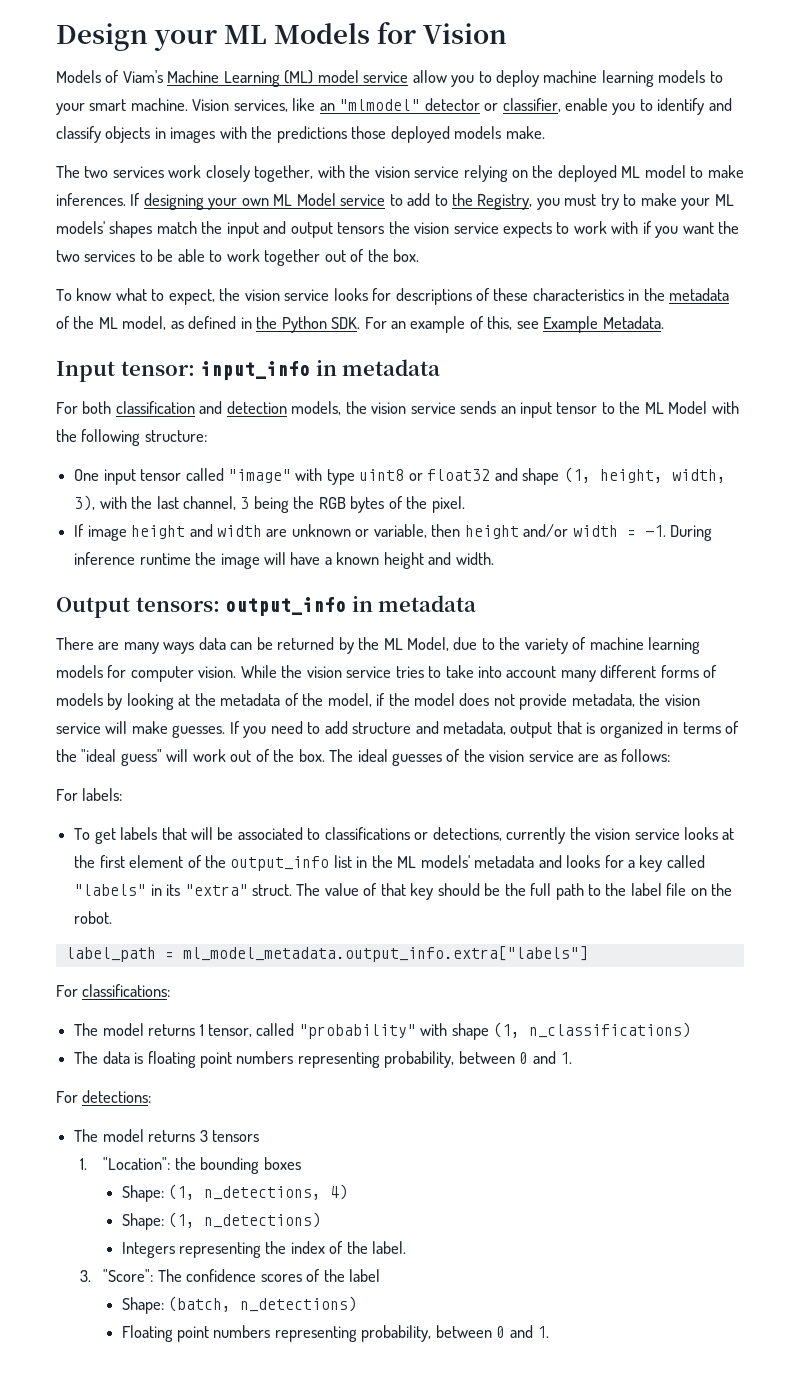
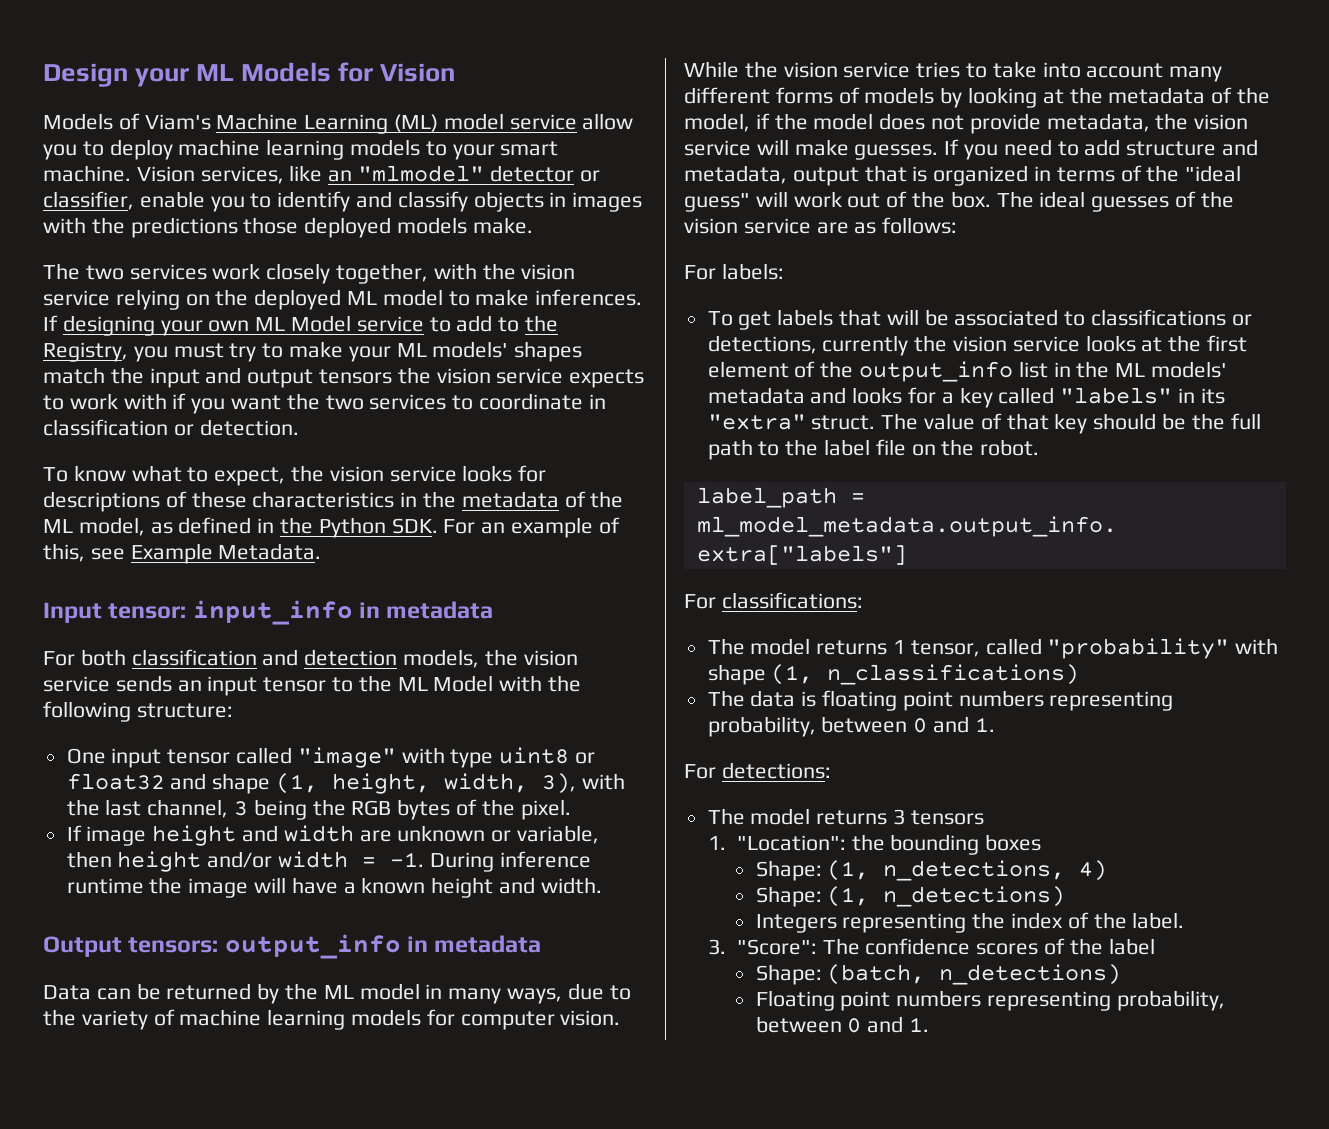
- If designing your own ML Model service to add to the Registry, you must try to make your ML models' shapes match the input and output tensors the vision service expects to work with if you want the two services to be able to work together out of the box.
+ If designing your own ML Model service to add to the Registry, you must try to make your ML models' shapes match the input and output tensors the vision service expects to work with if you want the two services to coordinate in classification or detection.
- There are many ways data can be returned by the ML Model, due to the variety of machine learning models for computer vision.
+ Data can be returned by the ML model in many ways, due to the variety of machine learning models for computer vision.

